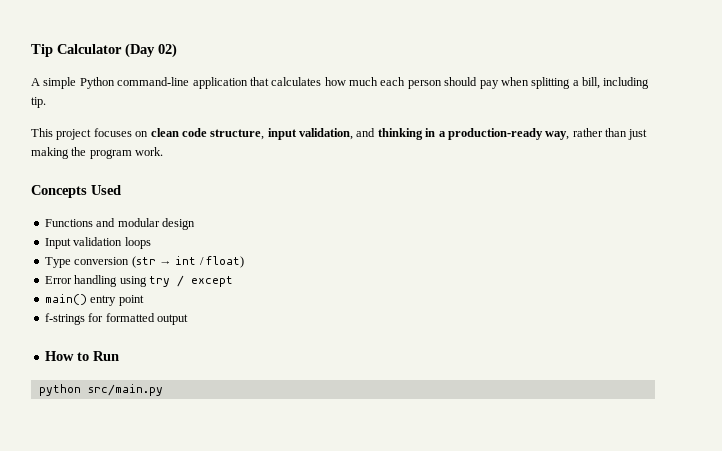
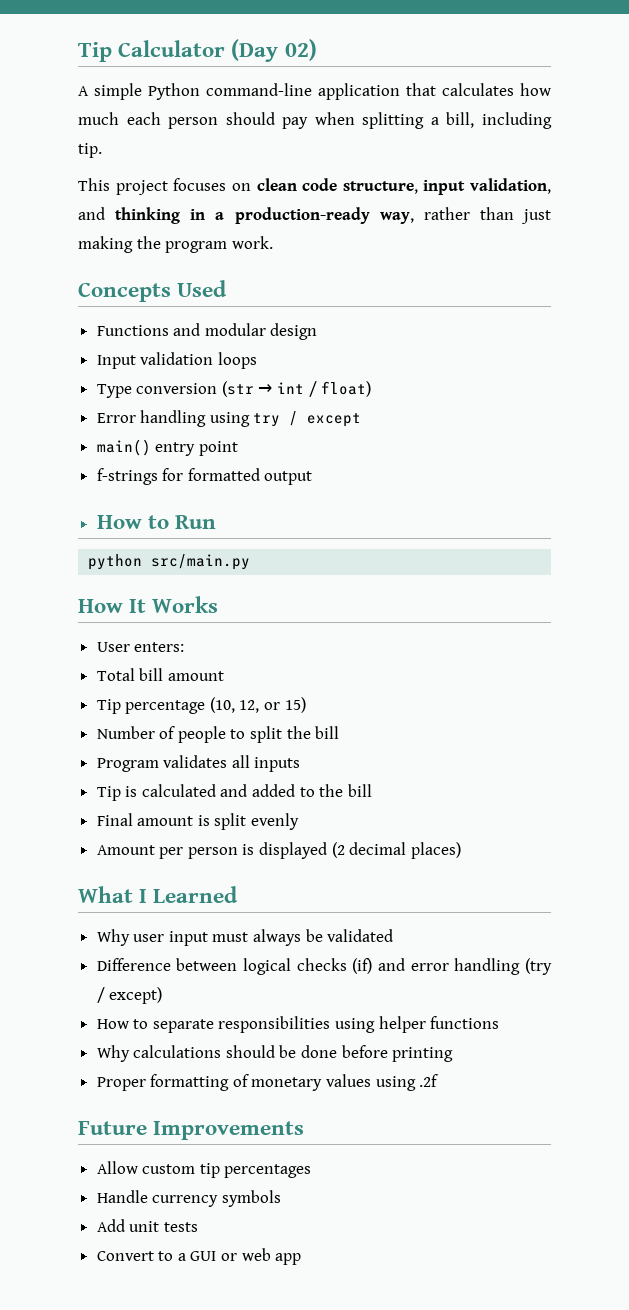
+ How It Works
+ User enters:
+ Total bill amount
+ Tip percentage (10, 12, or 15)
+ Number of people to split the bill
+ Program validates all inputs
+ Tip is calculated and added to the bill
+ Final amount is split evenly
+ Amount per person is displayed (2 decimal places)
+ What I Learned
+ Why user input must always be validated
+ Difference between logical checks (if) and error handling (try / except)
+ How to separate responsibilities using helper functions
+ Why calculations should be done before printing
+ Proper formatting of monetary values using .2f
+ Future Improvements
+ Allow custom tip percentages
+ Handle currency symbols
+ Add unit tests
+ Convert to a GUI or web app

